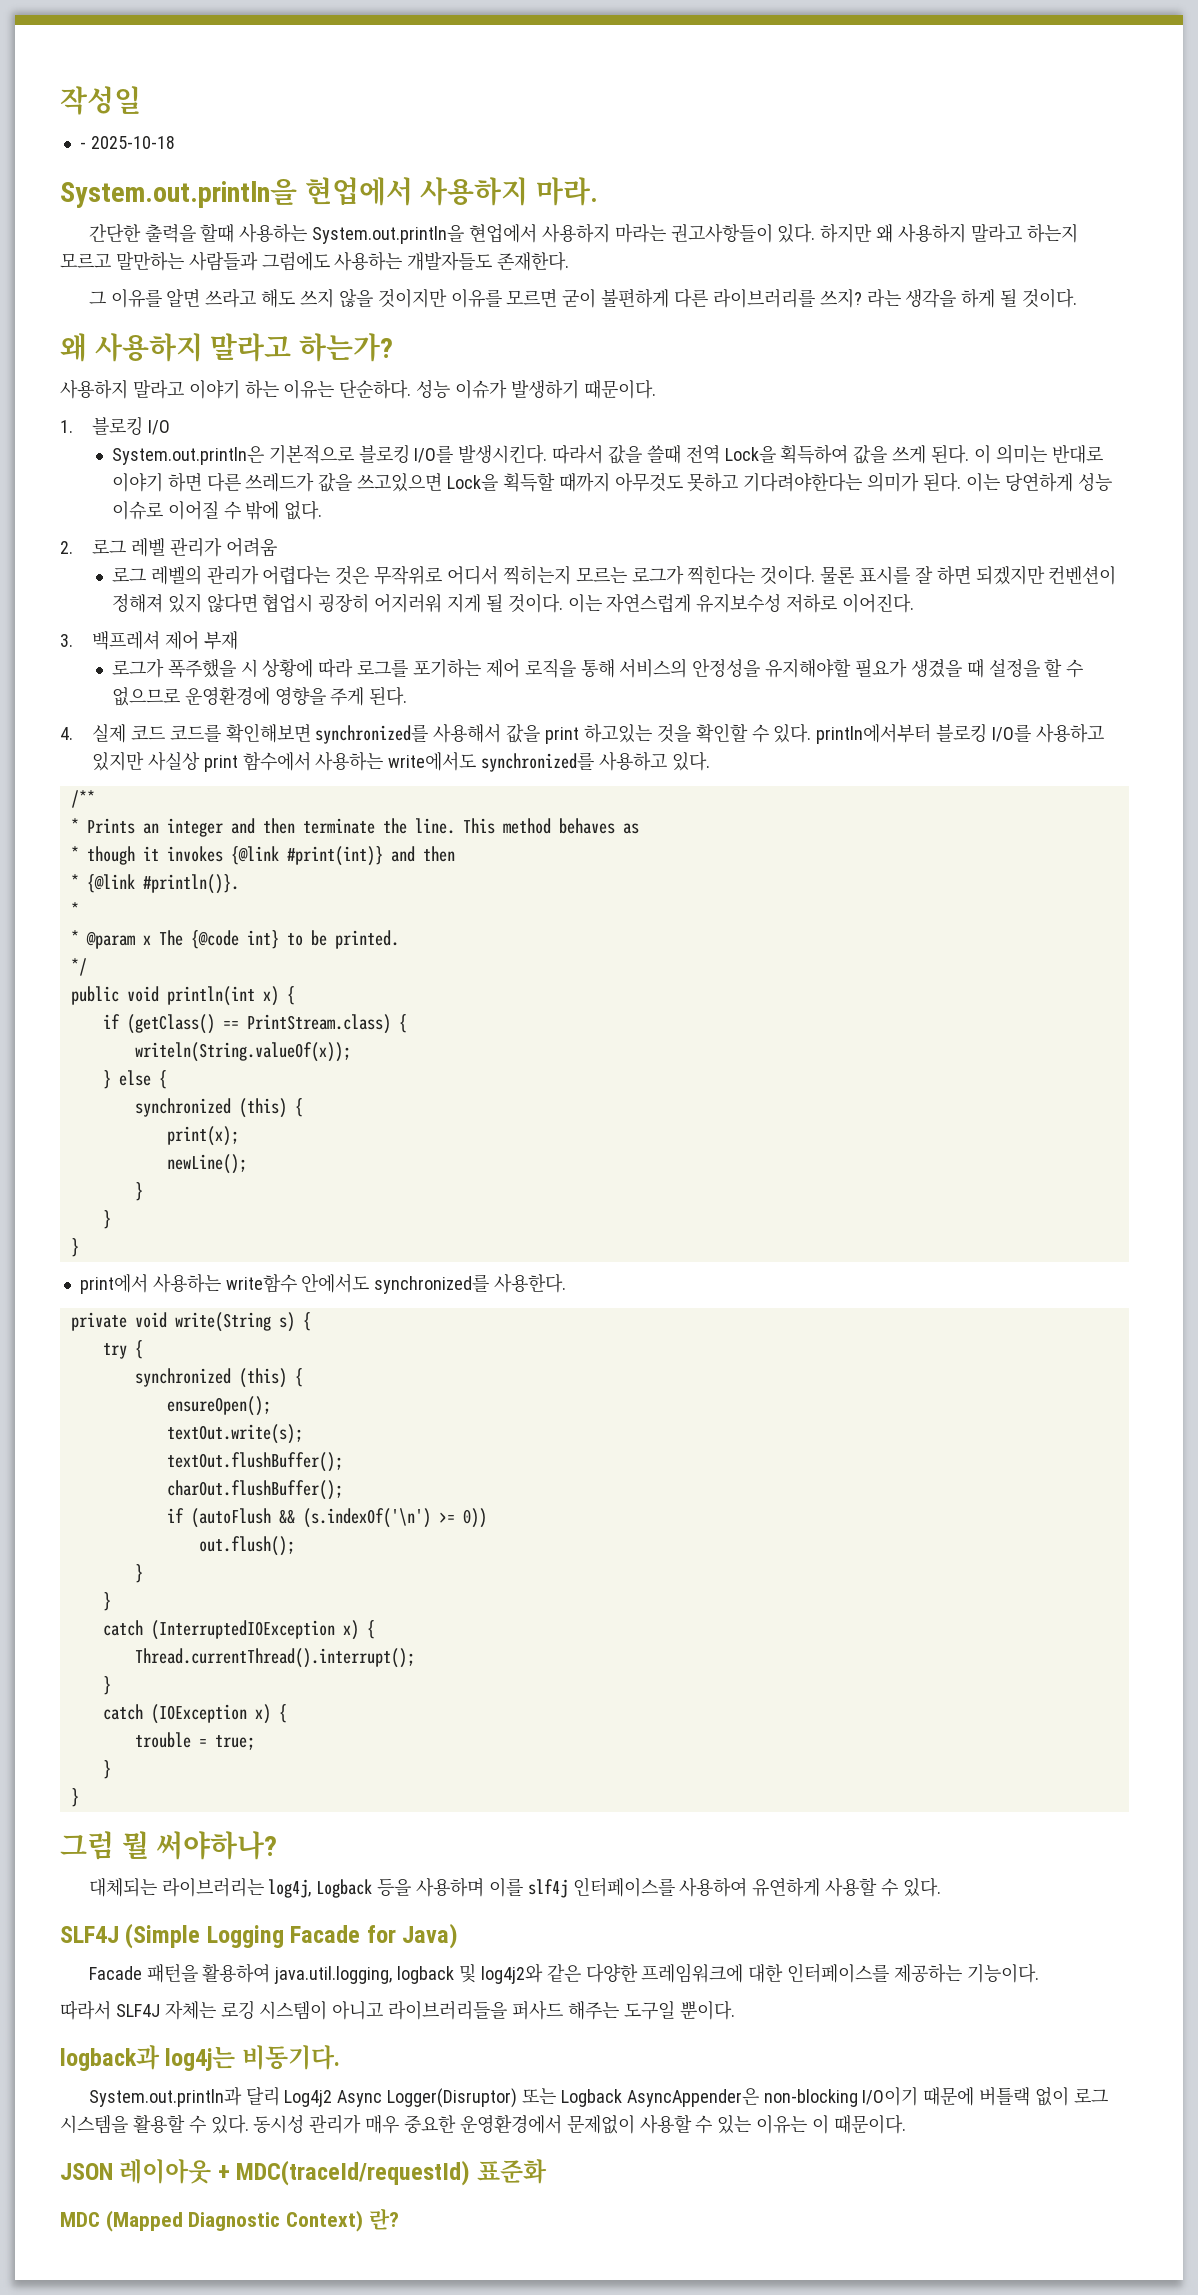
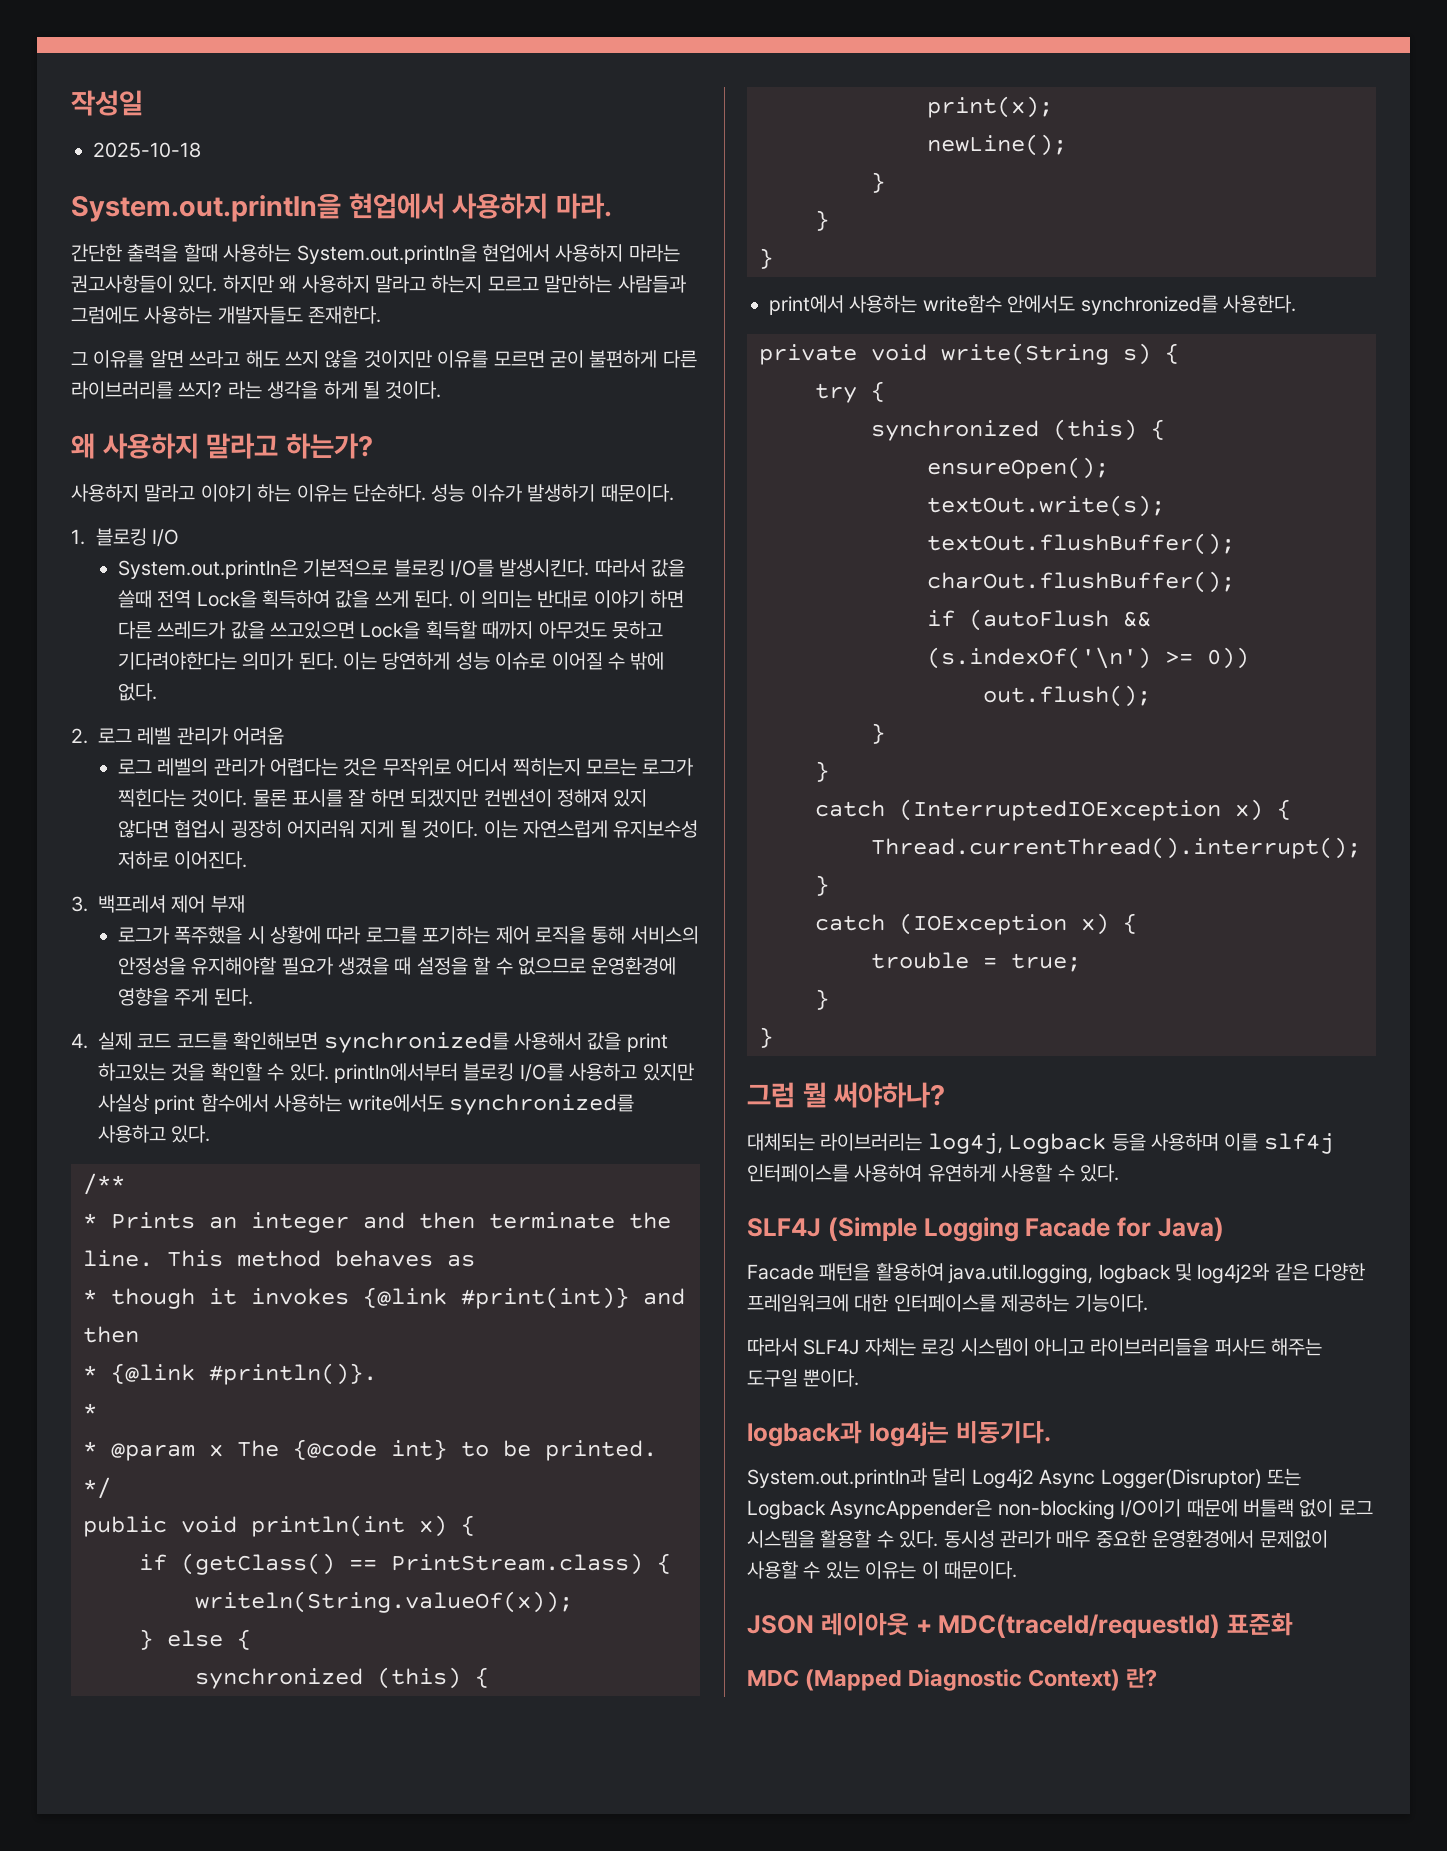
- - 2025-10-18
+ 2025-10-18

